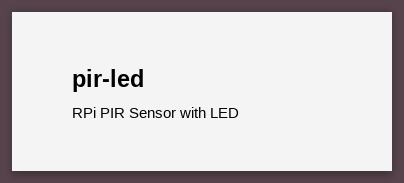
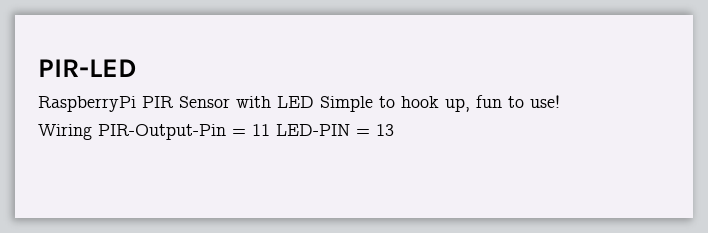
- pir-led
- RPi PIR Sensor with LED
+ PIR-LED
+ RaspberryPi PIR Sensor with LED Simple to hook up, fun to use!
+ Wiring PIR-Output-Pin = 11 LED-PIN = 13

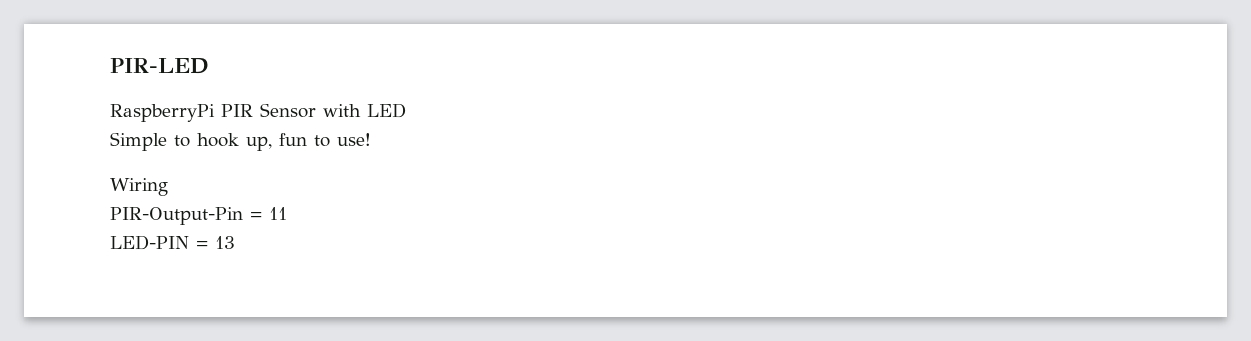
- RaspberryPi PIR Sensor with LED Simple to hook up, fun to use!
+ RaspberryPi PIR Sensor with LED
+ Simple to hook up, fun to use!
- Wiring PIR-Output-Pin = 11 LED-PIN = 13
+ Wiring
+ PIR-Output-Pin = 11
+ LED-PIN = 13

